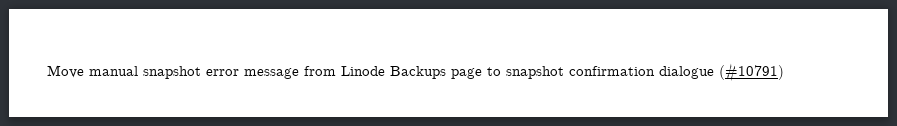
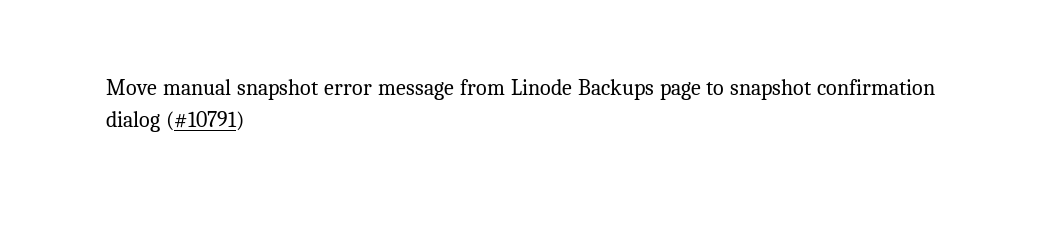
- Move manual snapshot error message from Linode Backups page to snapshot confirmation dialogue (#10791)
+ Move manual snapshot error message from Linode Backups page to snapshot confirmation dialog (#10791)

